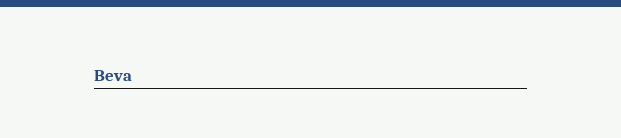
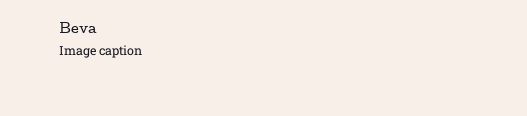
+ Image caption

